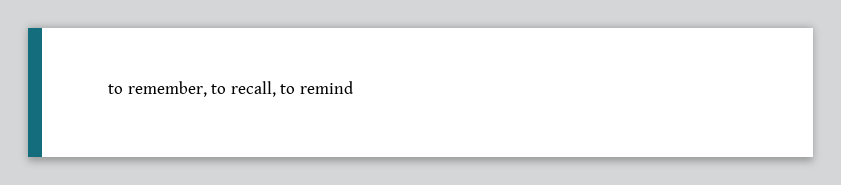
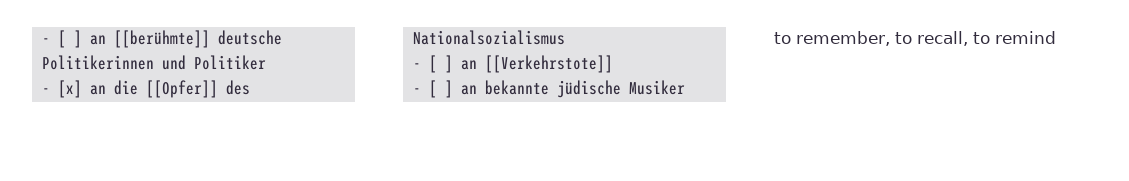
+ - [ ] an [[berühmte]] deutsche Politikerinnen und Politiker
+ - [x] an die [[Opfer]] des Nationalsozialismus
+ - [ ] an [[Verkehrstote]]
+ - [ ] an bekannte jüdische Musiker

